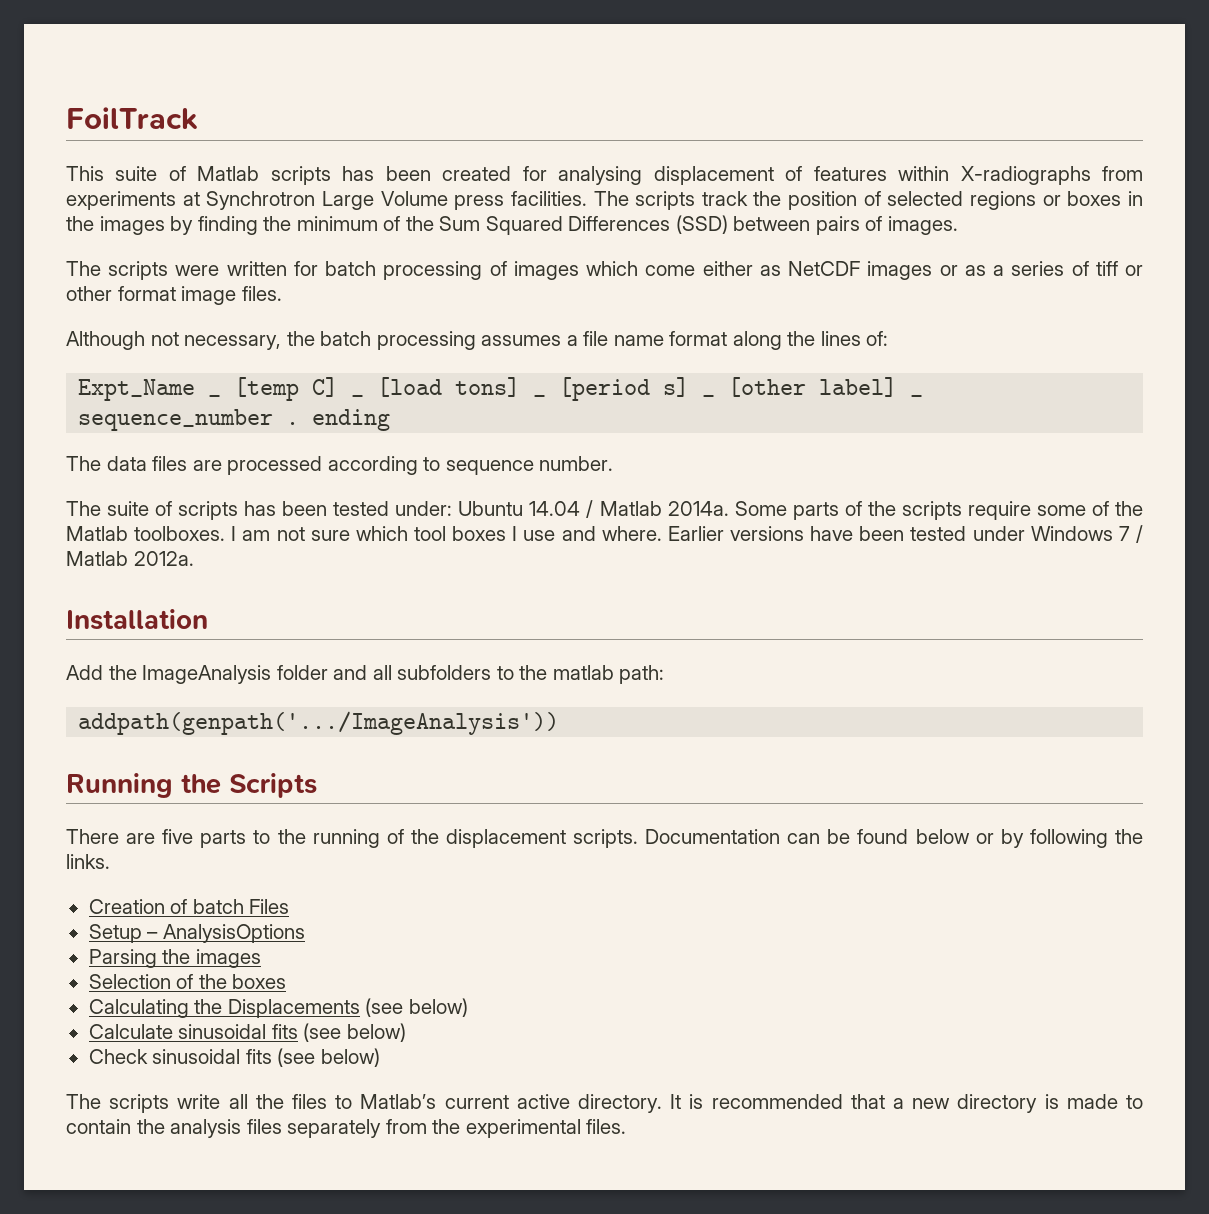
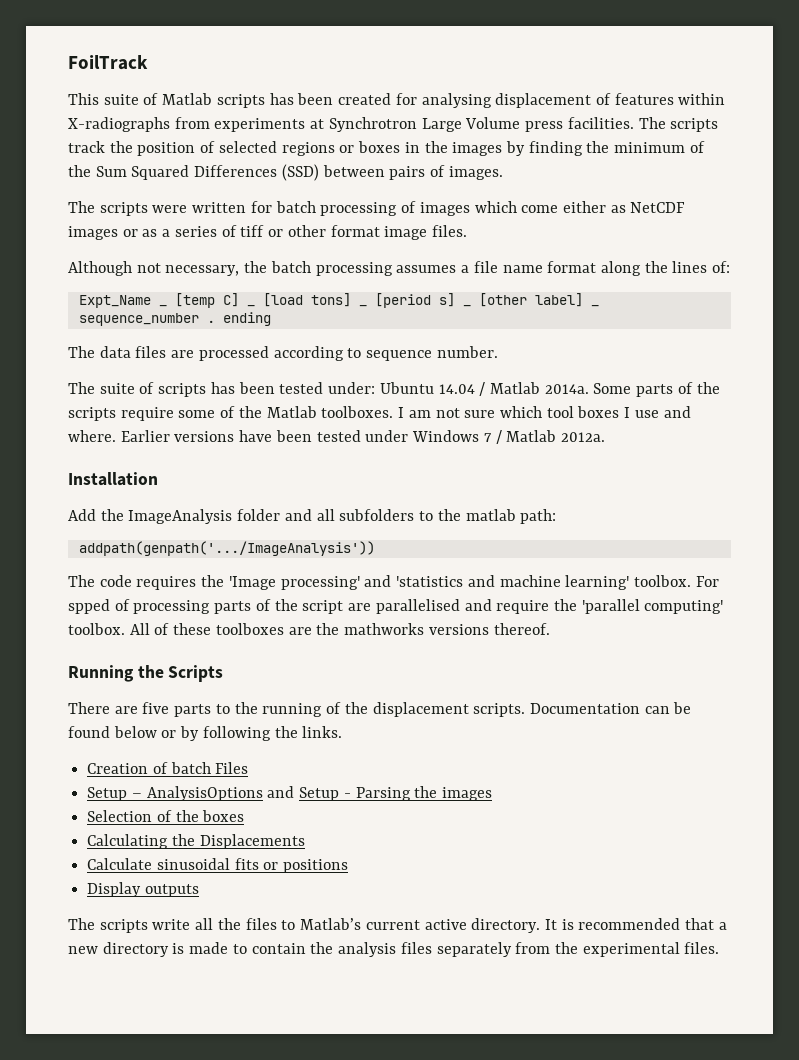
+ The code requires the 'Image processing' and 'statistics and machine learning' toolbox. For spped of processing parts of the script are parallelised and require the 'parallel computing' toolbox. All of these toolboxes are the mathworks versions thereof.
- Setup – AnalysisOptions
- Parsing the images
+ Setup – AnalysisOptions and Setup - Parsing the images
- Calculating the Displacements (see below)
+ Calculating the Displacements
- Calculate sinusoidal fits (see below)
- Check sinusoidal fits (see below)
+ Calculate sinusoidal fits or positions
+ Display outputs

